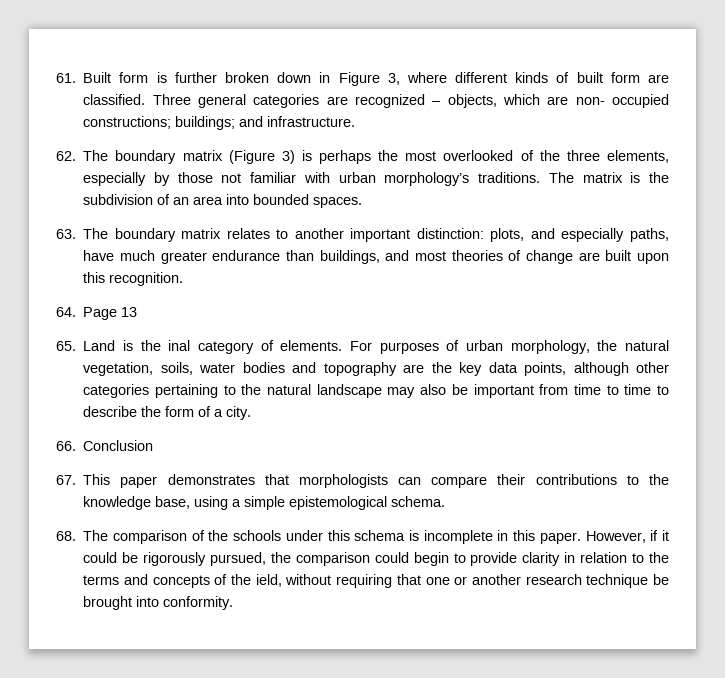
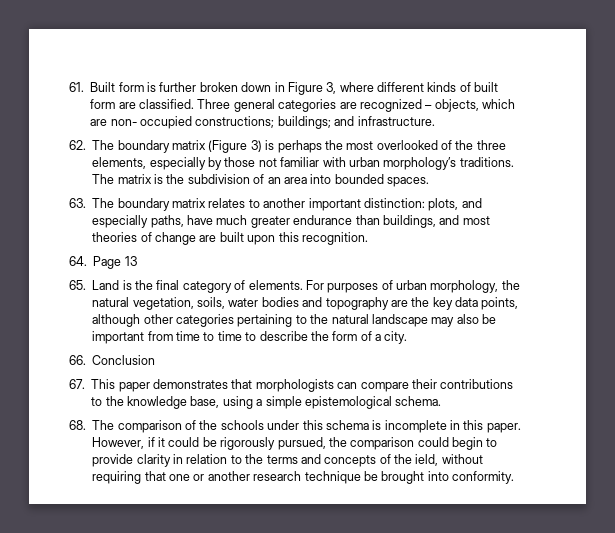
- 65. Land is the inal category of elements.
+ 65. Land is the final category of elements.

